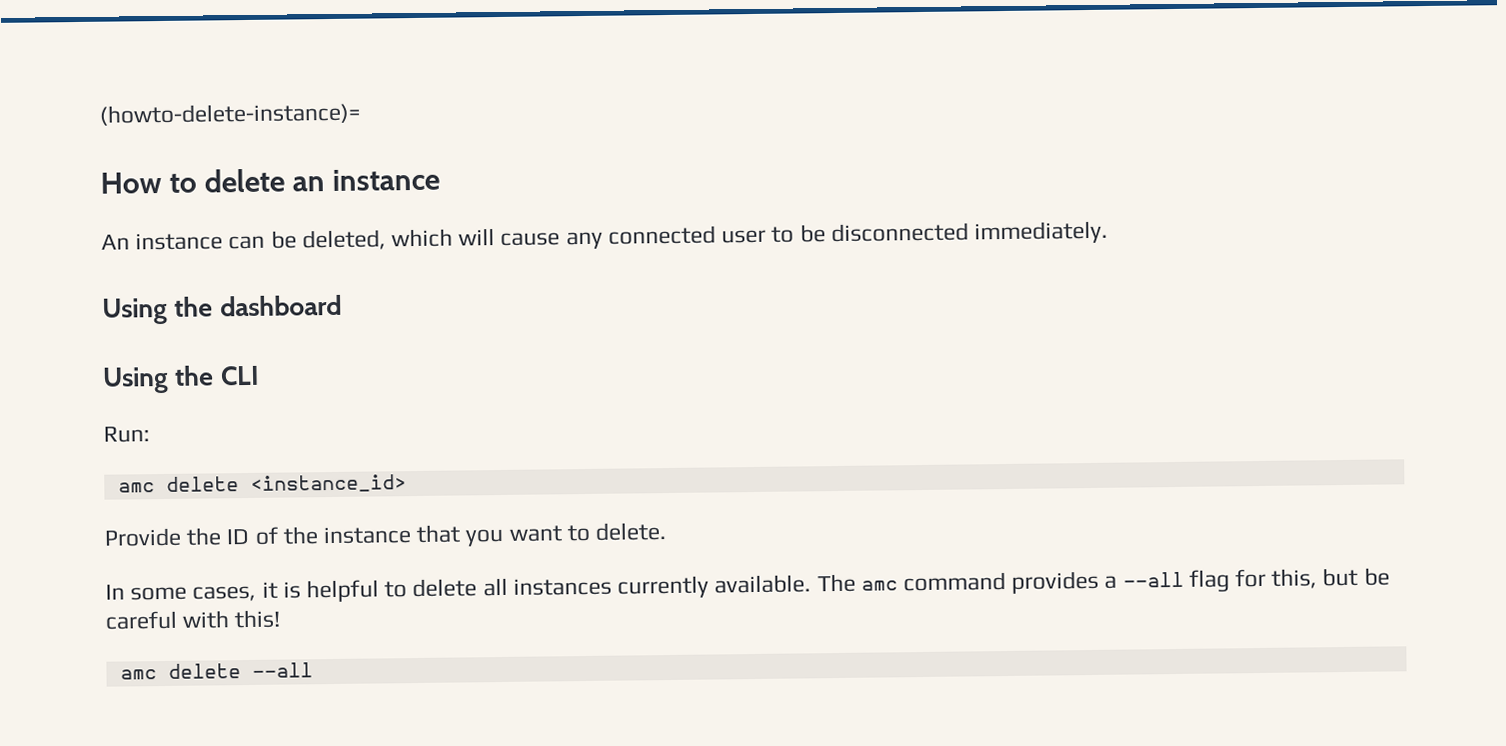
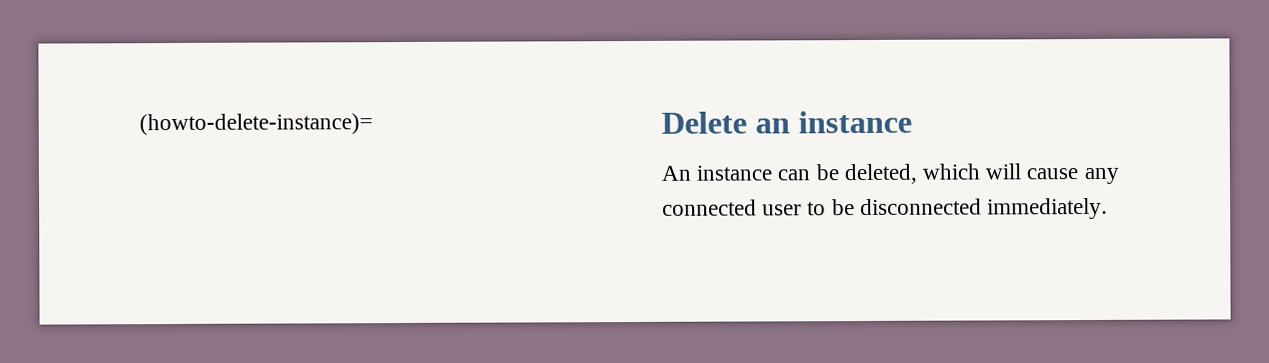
- How to delete an instance
+ Delete an instance
- Using the dashboard
- Using the CLI
- Run:
- amc delete <instance_id>
- Provide the ID of the instance that you want to delete.
- In some cases, it is helpful to delete all instances currently available. The amc command provides a --all flag for this, but be careful with this!
- amc delete --all

